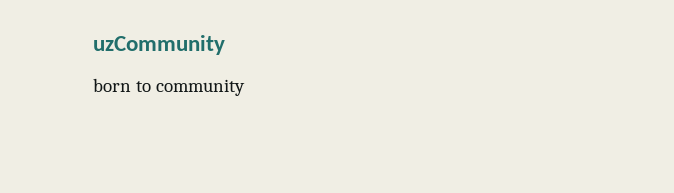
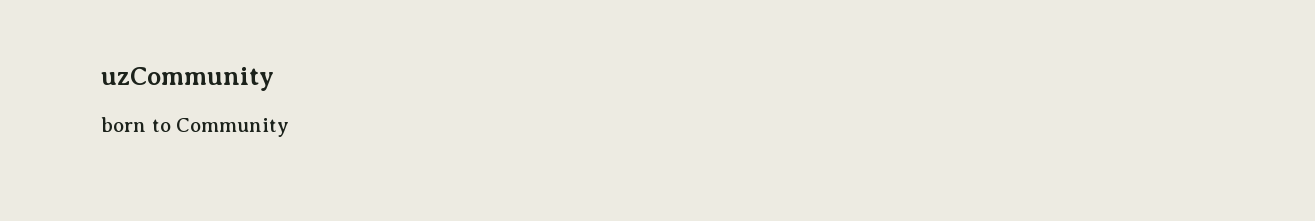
- born to community
+ born to Community

